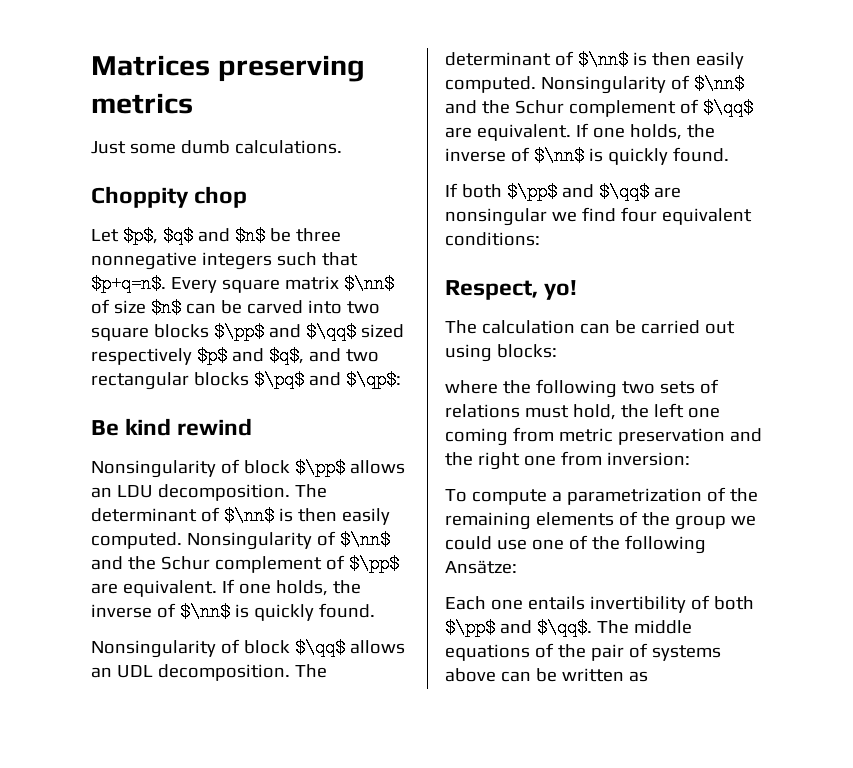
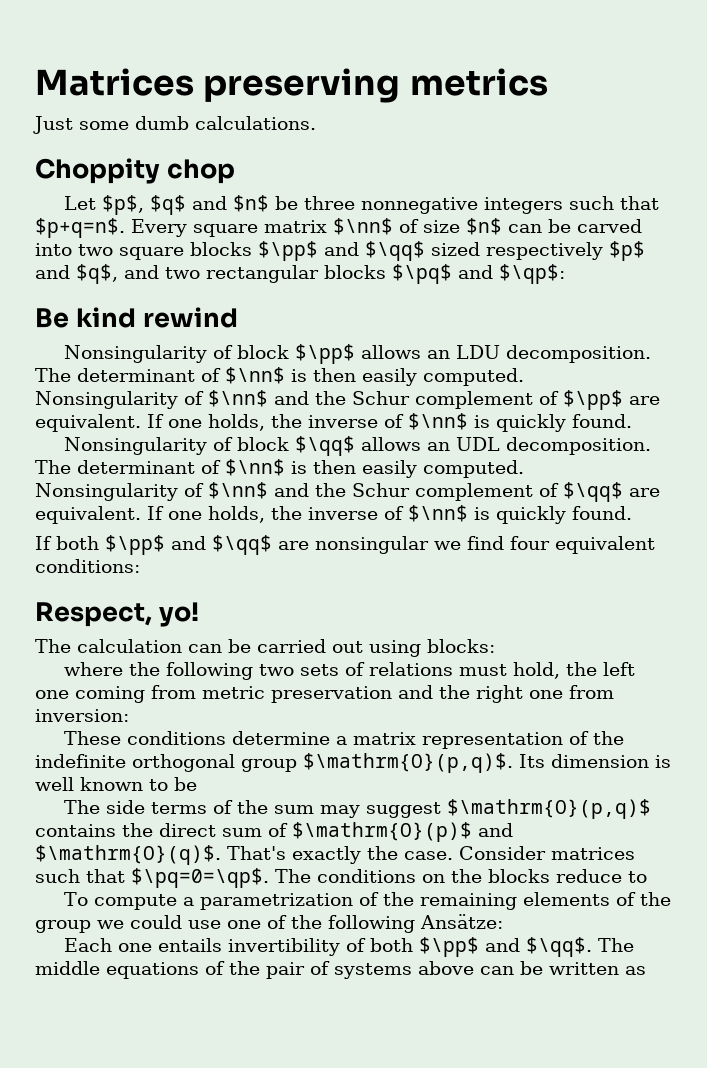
+ These conditions determine a matrix representation of the indefinite orthogonal group $\mathrm{O}(p,q)$. Its dimension is well known to be
+ The side terms of the sum may suggest $\mathrm{O}(p,q)$ contains the direct sum of $\mathrm{O}(p)$ and $\mathrm{O}(q)$. That's exactly the case. Consider matrices such that $\pq=0=\qp$. The conditions on the blocks reduce to

